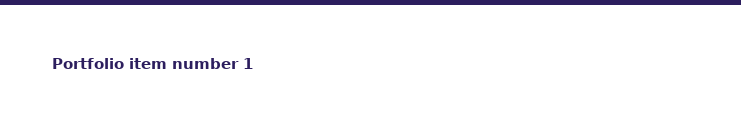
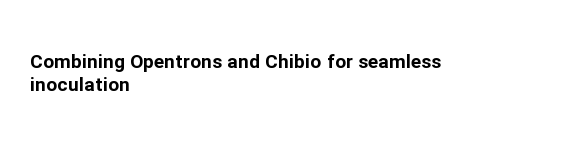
- Portfolio item number 1
+ Combining Opentrons and Chibio for seamless inoculation

